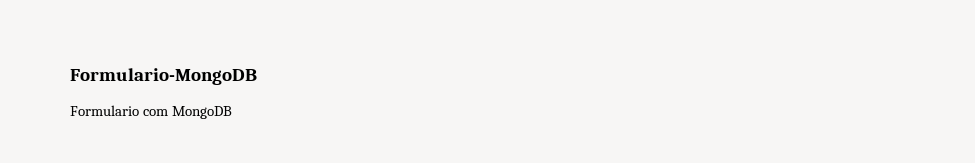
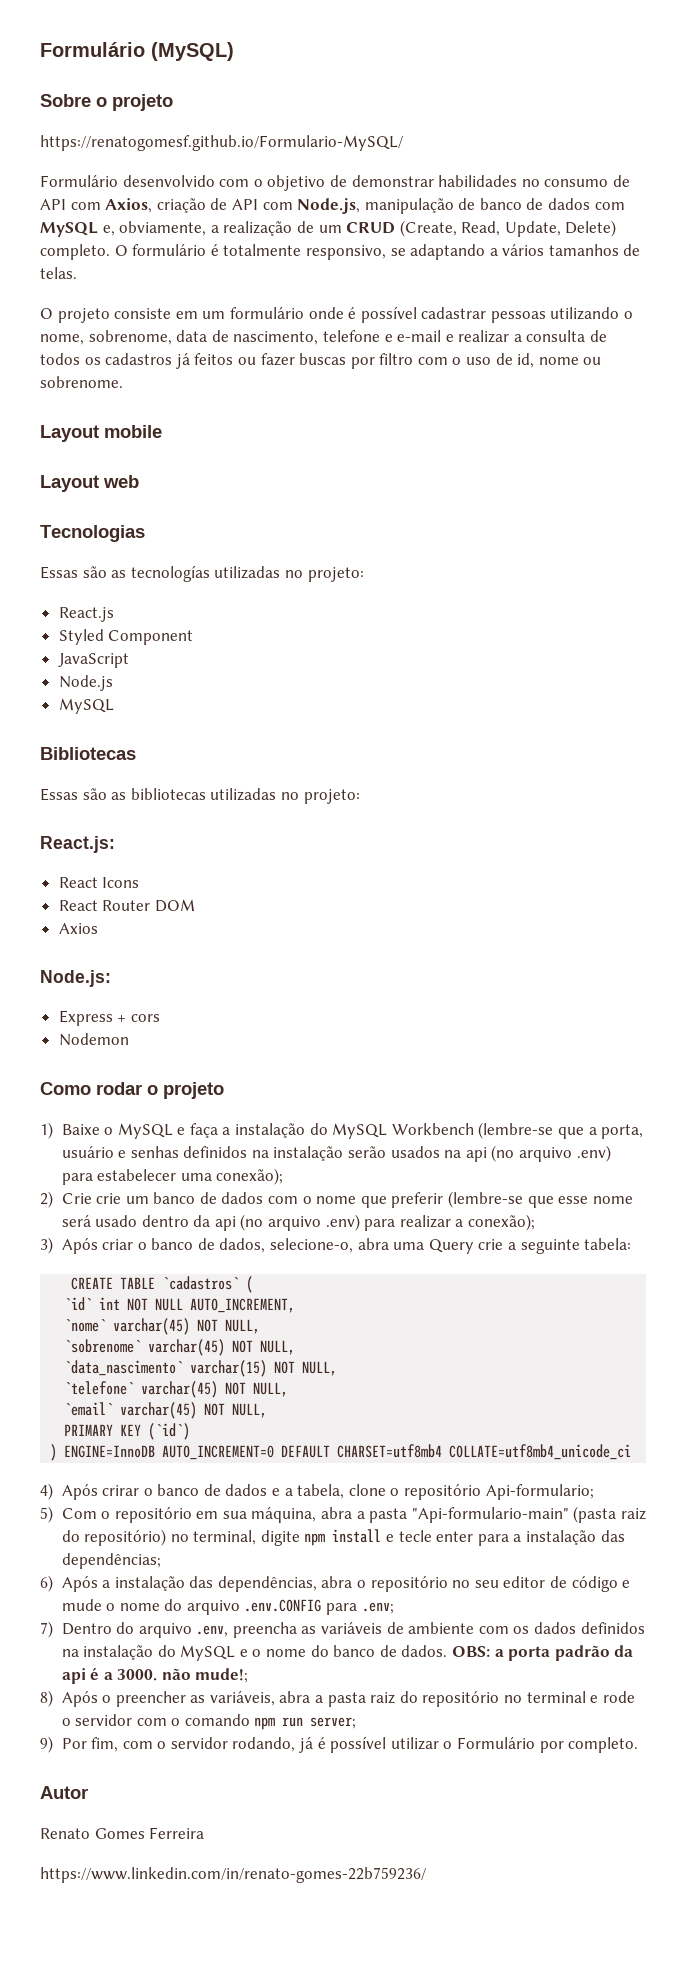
- Formulario-MongoDB
- Formulario com MongoDB
+ Formulário (MySQL)
+ Sobre o projeto
+ https://renatogomesf.github.io/Formulario-MySQL/
+ Formulário desenvolvido com o objetivo de demonstrar habilidades no consumo de API com Axios, criação de API com Node.js, manipulação de banco de dados com MySQL e, obviamente, a realização de um CRUD (Create, Read, Update, Delete) completo. O formulário é totalmente responsivo, se adaptando a vários tamanhos de telas.
+ O projeto consiste em um formulário onde é possível cadastrar pessoas utilizando o nome, sobrenome, data de nascimento, telefone e e-mail e realizar a consulta de todos os cadastros já feitos ou fazer buscas por filtro com o uso de id, nome ou sobrenome.
+ Layout mobile
+ Layout web
+ Tecnologias
+ Essas são as tecnologías utilizadas no projeto:
+ React.js
+ Styled Component
+ JavaScript
+ Node.js
+ MySQL
+ Bibliotecas
+ Essas são as bibliotecas utilizadas no projeto:
+ React.js:
+ React Icons
+ React Router DOM
+ Axios
+ Node.js:
+ Express + cors
+ Nodemon
+ Como rodar o projeto
+ 1) Baixe o MySQL e faça a instalação do MySQL Workbench (lembre-se que a porta, usuário e senhas definidos na instalação serão usados na api (no arquivo .env) para estabelecer uma conexão);
+ 2) Crie crie um banco de dados com o nome que preferir (lembre-se que esse nome será usado dentro da api (no arquivo .env) para realizar a conexão);
+ 3) Após criar o banco de dados, selecione-o, abra uma Query crie a seguinte tabela:
+ CREATE TABLE `cadastros` (
+ `id` int NOT NULL AUTO_INCREMENT,
+ `nome` varchar(45) NOT NULL,
+ `sobrenome` varchar(45) NOT NULL,
+ `data_nascimento` varchar(15) NOT NULL,
+ `telefone` varchar(45) NOT NULL,
+ `email` varchar(45) NOT NULL,
+ PRIMARY KEY (`id`)
+ ) ENGINE=InnoDB AUTO_INCREMENT=0 DEFAULT CHARSET=utf8mb4 COLLATE=utf8mb4_unicode_ci
+ 4) Após crirar o banco de dados e a tabela, clone o repositório Api-formulario;
+ 5) Com o repositório em sua máquina, abra a pasta "Api-formulario-main" (pasta raiz do repositório) no terminal, digite npm install e tecle enter para a instalação das dependências;
+ 6) Após a instalação das dependências, abra o repositório no seu editor de código e mude o nome do arquivo .env.CONFIG para .env;
+ 7) Dentro do arquivo .env, preencha as variáveis de ambiente com os dados definidos na instalação do MySQL e o nome do banco de dados. OBS: a porta padrão da api é a 3000. não mude!;
+ 8) Após o preencher as variáveis, abra a pasta raiz do repositório no terminal e rode o servidor com o comando npm run server;
+ 9) Por fim, com o servidor rodando, já é possível utilizar o Formulário por completo.
+ Autor
+ Renato Gomes Ferreira
+ https://www.linkedin.com/in/renato-gomes-22b759236/

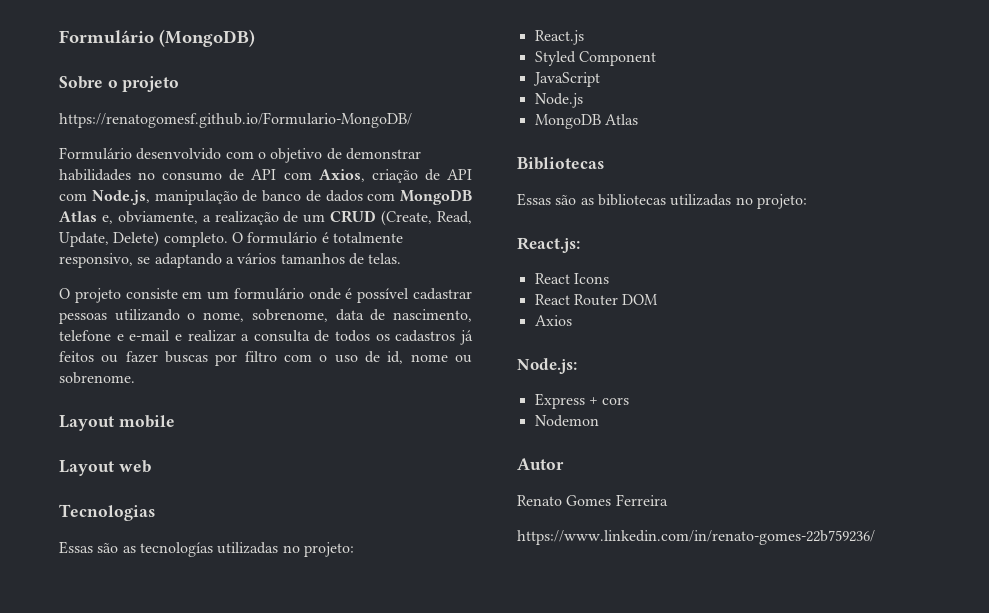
- Formulário (MySQL)
+ Formulário (MongoDB)
- https://renatogomesf.github.io/Formulario-MySQL/
+ https://renatogomesf.github.io/Formulario-MongoDB/
- Formulário desenvolvido com o objetivo de demonstrar habilidades no consumo de API com Axios, criação de API com Node.js, manipulação de banco de dados com MySQL e, obviamente, a realização de um CRUD (Create, Read, Update, Delete) completo.
+ Formulário desenvolvido com o objetivo de demonstrar habilidades no consumo de API com Axios, criação de API com Node.js, manipulação de banco de dados com MongoDB Atlas e, obviamente, a realização de um CRUD (Create, Read, Update, Delete) completo.
  Node.js
- MySQL
+ MongoDB Atlas
- Como rodar o projeto
- 1) Baixe o MySQL e faça a instalação do MySQL Workbench (lembre-se que a porta, usuário e senhas definidos na instalação serão usados na api (no arquivo .env) para estabelecer uma conexão);
- 2) Crie crie um banco de dados com o nome que preferir (lembre-se que esse nome será usado dentro da api (no arquivo .env) para realizar a conexão);
- 3) Após criar o banco de dados, selecione-o, abra uma Query crie a seguinte tabela:
- CREATE TABLE `cadastros` (
- `id` int NOT NULL AUTO_INCREMENT,
- `nome` varchar(45) NOT NULL,
- `sobrenome` varchar(45) NOT NULL,
- `data_nascimento` varchar(15) NOT NULL,
- `telefone` varchar(45) NOT NULL,
- `email` varchar(45) NOT NULL,
- PRIMARY KEY (`id`)
- ) ENGINE=InnoDB AUTO_INCREMENT=0 DEFAULT CHARSET=utf8mb4 COLLATE=utf8mb4_unicode_ci
- 4) Após crirar o banco de dados e a tabela, clone o repositório Api-formulario;
- 5) Com o repositório em sua máquina, abra a pasta "Api-formulario-main" (pasta raiz do repositório) no terminal, digite npm install e tecle enter para a instalação das dependências;
- 6) Após a instalação das dependências, abra o repositório no seu editor de código e mude o nome do arquivo .env.CONFIG para .env;
- 7) Dentro do arquivo .env, preencha as variáveis de ambiente com os dados definidos na instalação do MySQL e o nome do banco de dados. OBS: a porta padrão da api é a 3000. não mude!;
- 8) Após o preencher as variáveis, abra a pasta raiz do repositório no terminal e rode o servidor com o comando npm run server;
- 9) Por fim, com o servidor rodando, já é possível utilizar o Formulário por completo.

